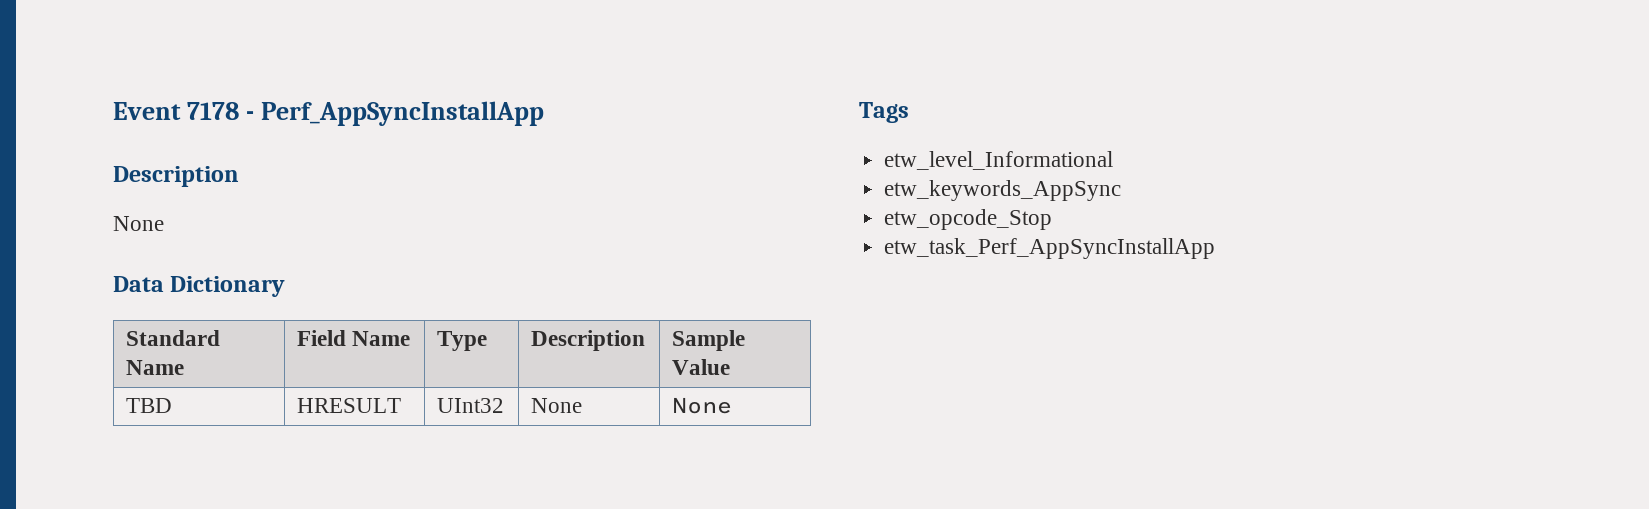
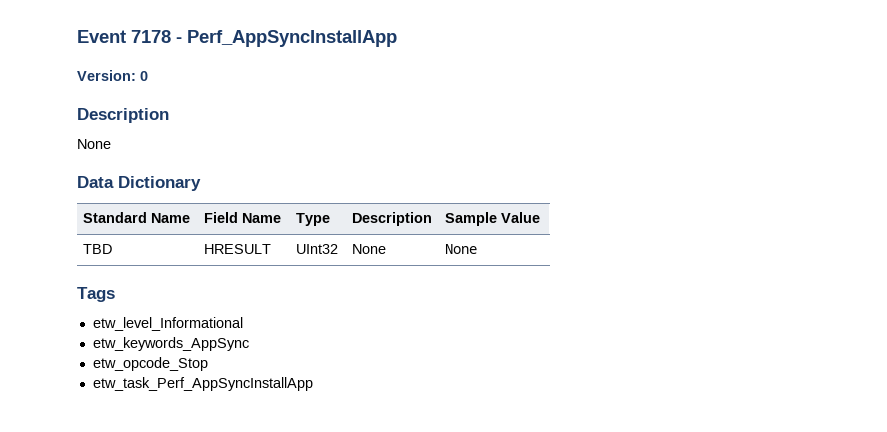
+ Version: 0

